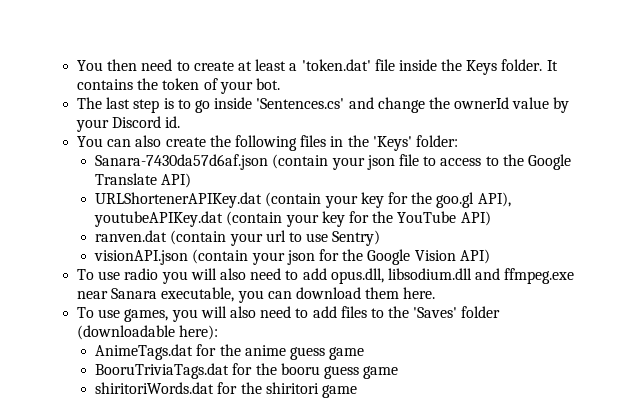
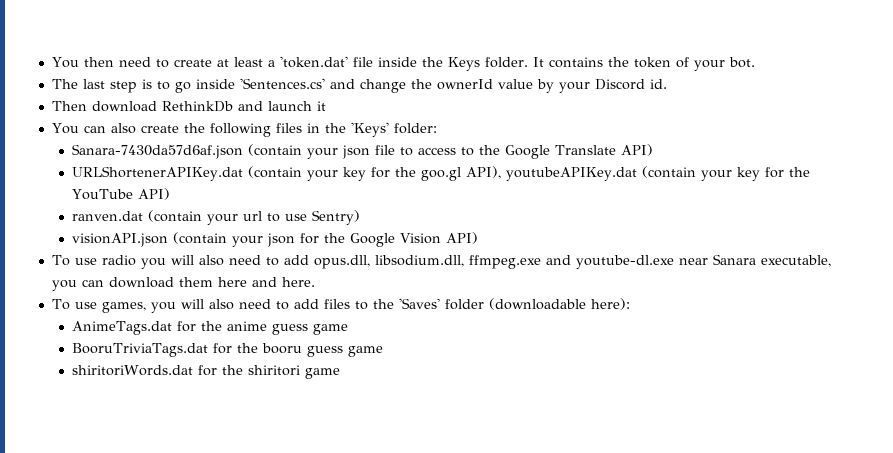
+ Then download RethinkDb and launch it
- To use radio you will also need to add opus.dll, libsodium.dll and ffmpeg.exe near Sanara executable, you can download them here.
+ To use radio you will also need to add opus.dll, libsodium.dll, ffmpeg.exe and youtube-dl.exe near Sanara executable, you can download them here and here.

